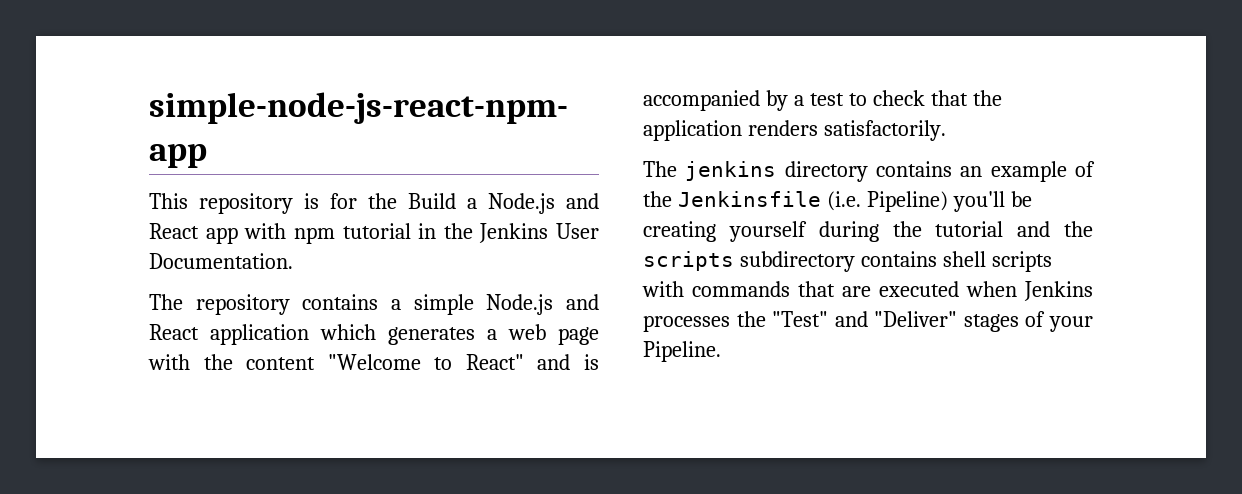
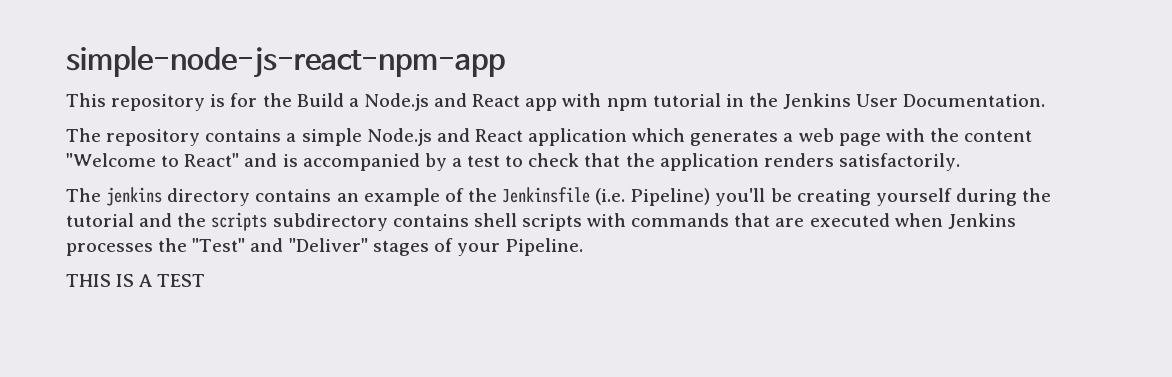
+ THIS IS A TEST

